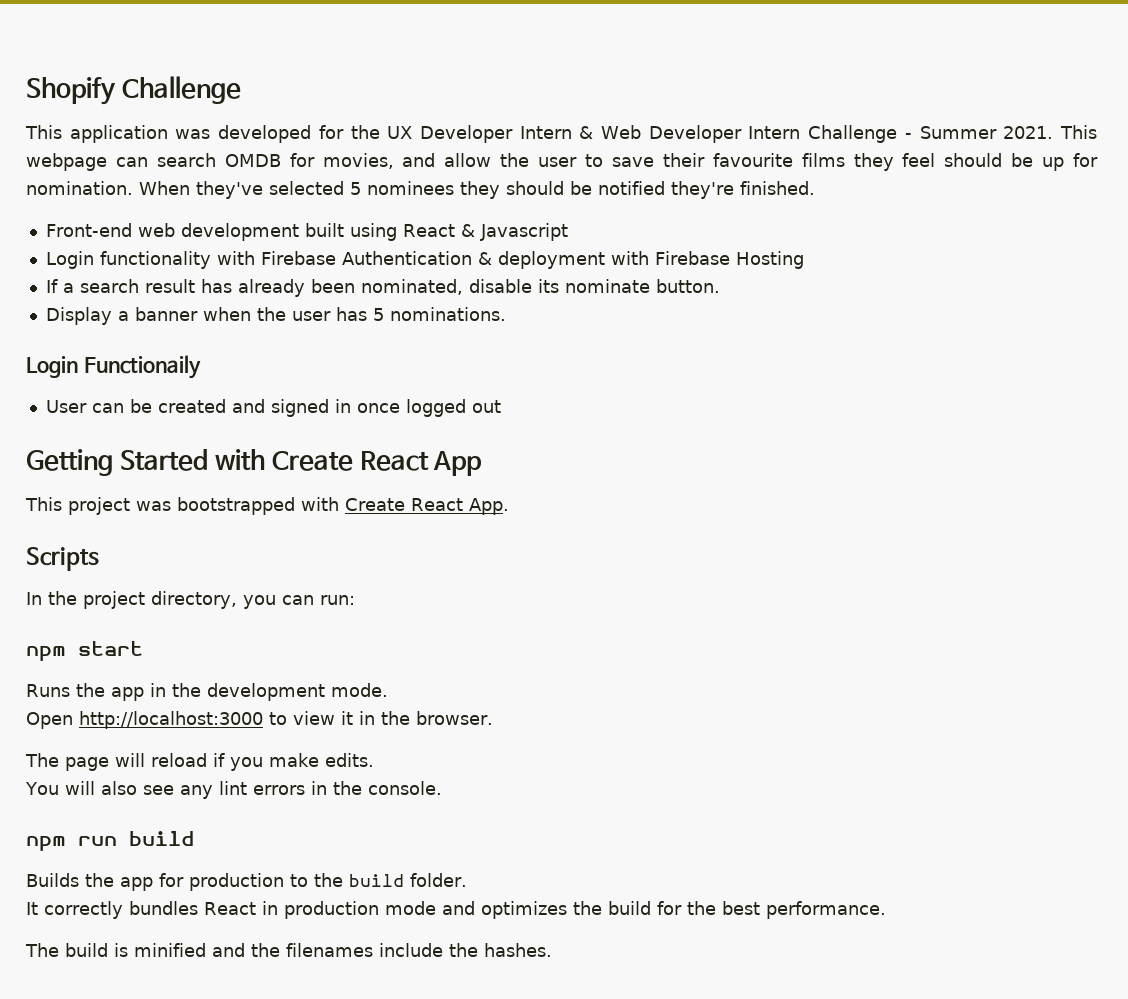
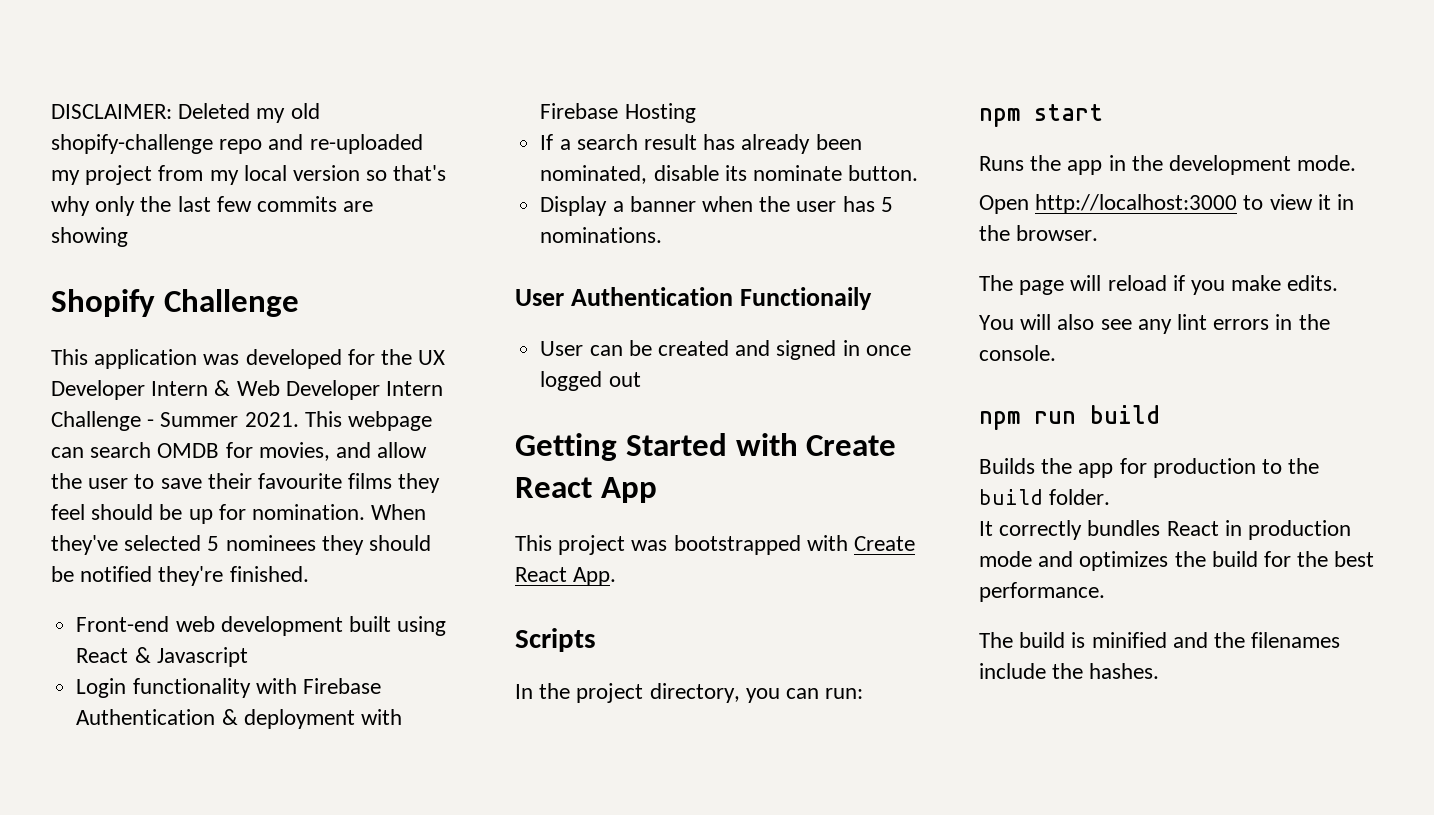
+ DISCLAIMER: Deleted my old shopify-challenge repo and re-uploaded my project from my local version so that's why only the last few commits are showing
- Login Functionaily
+ User Authentication Functionaily

